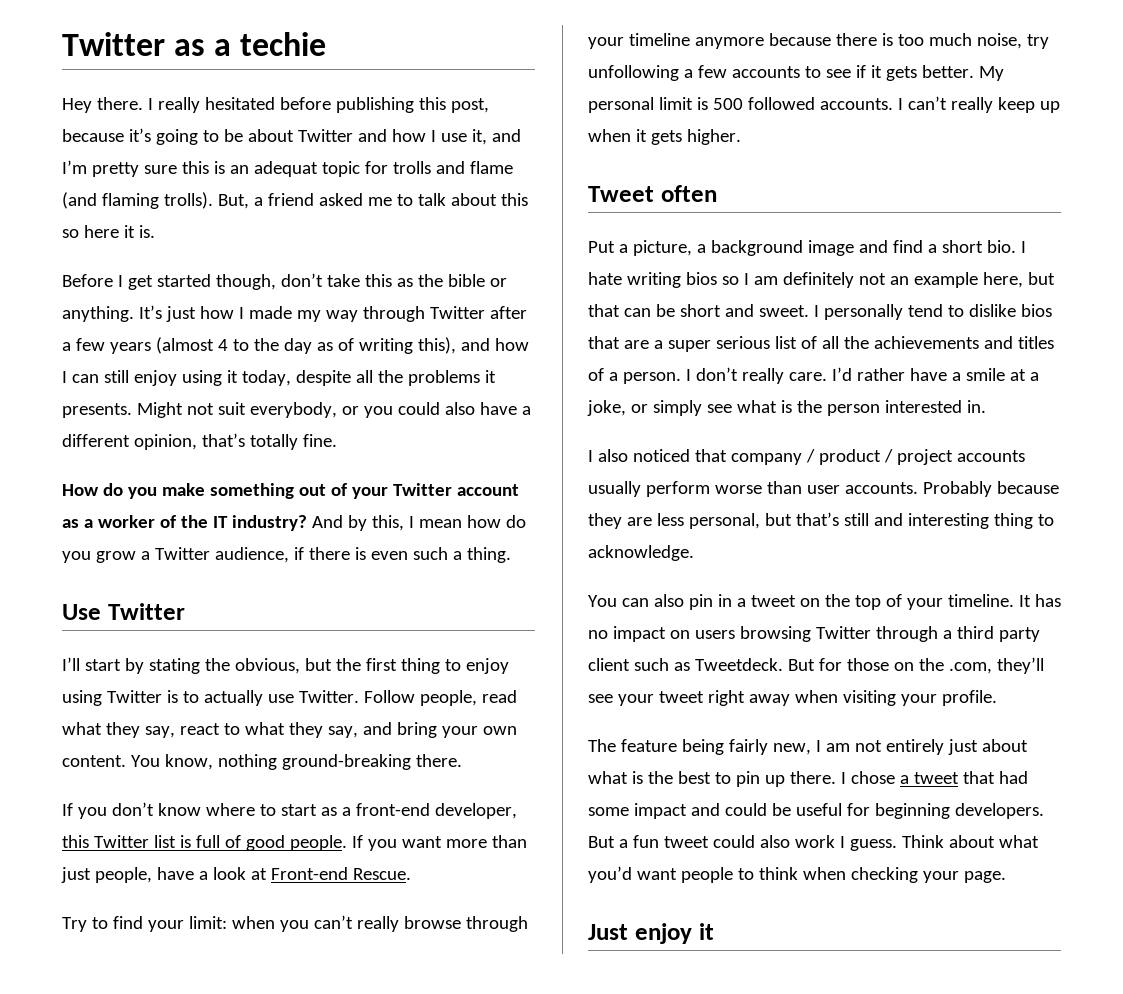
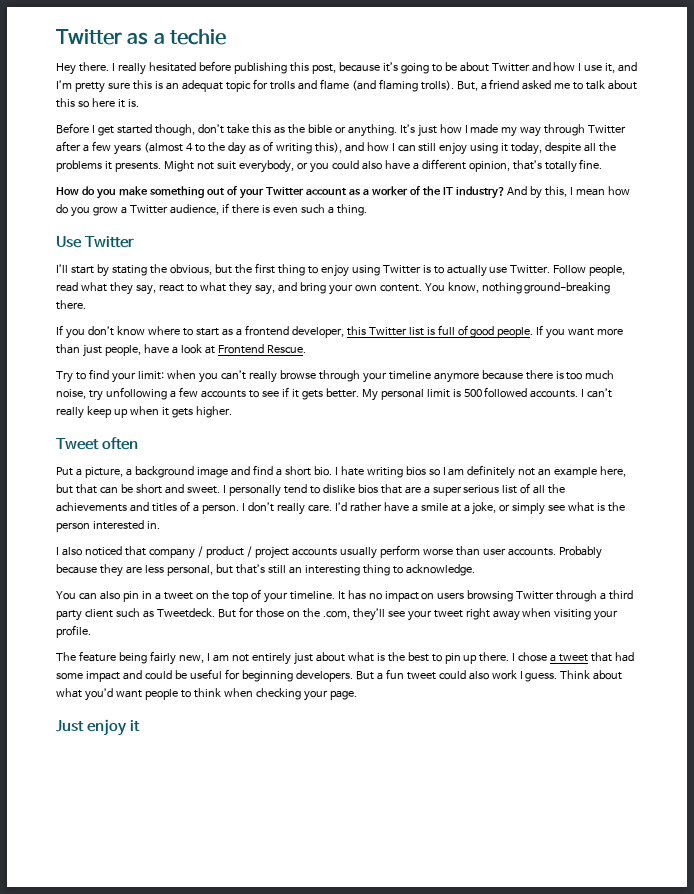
- If you don’t know where to start as a front-end developer, this Twitter list is full of good people.
+ If you don’t know where to start as a frontend developer, this Twitter list is full of good people.
- If you want more than just people, have a look at Front-end Rescue.
+ If you want more than just people, have a look at Frontend Rescue.
- Probably because they are less personal, but that’s still and interesting thing to acknowledge.
+ Probably because they are less personal, but that’s still an interesting thing to acknowledge.

